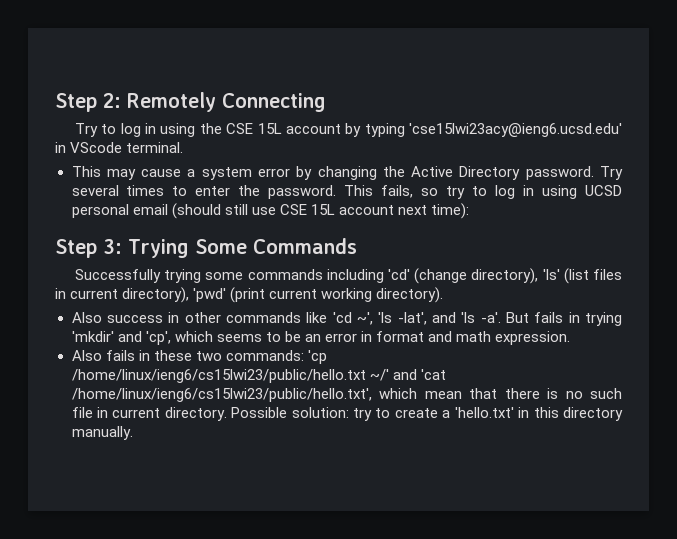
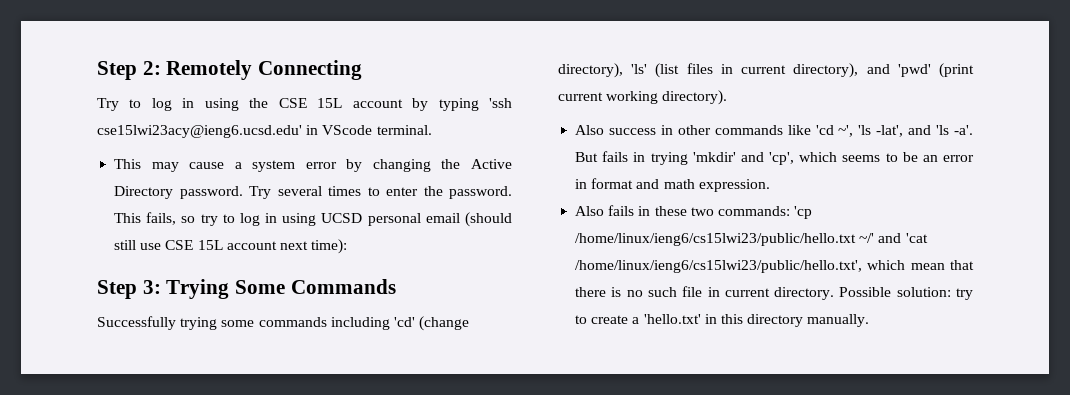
- Try to log in using the CSE 15L account by typing 'cse15lwi23acy@ieng6.ucsd.edu' in VScode terminal.
+ Try to log in using the CSE 15L account by typing 'ssh cse15lwi23acy@ieng6.ucsd.edu' in VScode terminal.
- Successfully trying some commands including 'cd' (change directory), 'ls' (list files in current directory), 'pwd' (print current working directory).
+ Successfully trying some commands including 'cd' (change directory), 'ls' (list files in current directory), and 'pwd' (print current working directory).

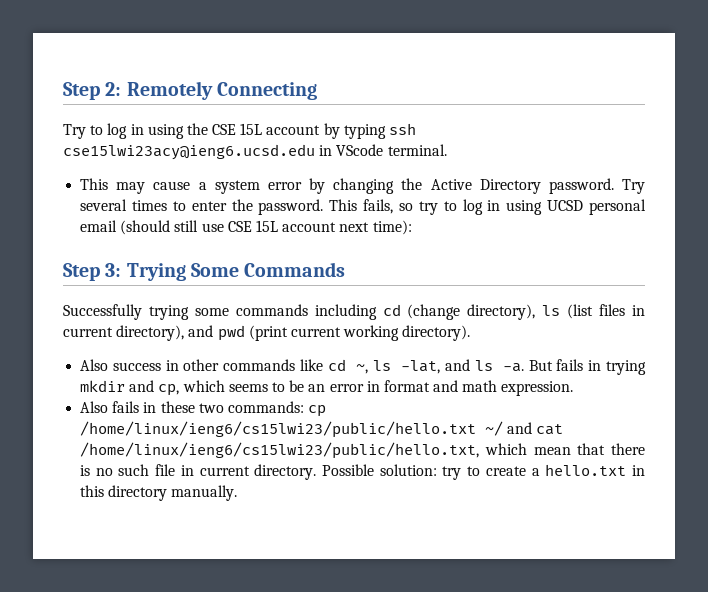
- Try to log in using the CSE 15L account by typing 'ssh cse15lwi23acy@ieng6.ucsd.edu' in VScode terminal.
+ Try to log in using the CSE 15L account by typing ssh cse15lwi23acy@ieng6.ucsd.edu in VScode terminal.
- Successfully trying some commands including 'cd' (change directory), 'ls' (list files in current directory), and 'pwd' (print current working directory).
+ Successfully trying some commands including cd (change directory), ls (list files in current directory), and pwd (print current working directory).
- Also success in other commands like 'cd ~', 'ls -lat', and 'ls -a'.
+ Also success in other commands like cd ~, ls -lat, and ls -a.
- But fails in trying 'mkdir' and 'cp', which seems to be an error in format and math expression.
+ But fails in trying mkdir and cp, which seems to be an error in format and math expression.
- Also fails in these two commands: 'cp /home/linux/ieng6/cs15lwi23/public/hello.txt ~/' and 'cat /home/linux/ieng6/cs15lwi23/public/hello.txt', which mean that there is no such file in current directory.
+ Also fails in these two commands: cp /home/linux/ieng6/cs15lwi23/public/hello.txt ~/ and cat /home/linux/ieng6/cs15lwi23/public/hello.txt, which mean that there is no such file in current directory.
- Possible solution: try to create a 'hello.txt' in this directory manually.
+ Possible solution: try to create a hello.txt in this directory manually.

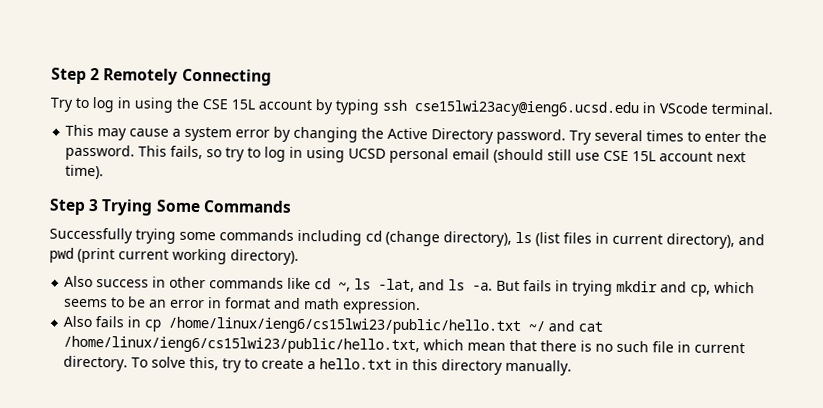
- Step 2: Remotely Connecting
+ Step 2 Remotely Connecting
- This fails, so try to log in using UCSD personal email (should still use CSE 15L account next time):
- Step 3: Trying Some Commands
+ This fails, so try to log in using UCSD personal email (should still use CSE 15L account next time).
+ Step 3 Trying Some Commands
- Also fails in these two commands: cp /home/linux/ieng6/cs15lwi23/public/hello.txt ~/ and cat /home/linux/ieng6/cs15lwi23/public/hello.txt, which mean that there is no such file in current directory.
+ Also fails in cp /home/linux/ieng6/cs15lwi23/public/hello.txt ~/ and cat /home/linux/ieng6/cs15lwi23/public/hello.txt, which mean that there is no such file in current directory.
- Possible solution: try to create a hello.txt in this directory manually.
+ To solve this, try to create a hello.txt in this directory manually.

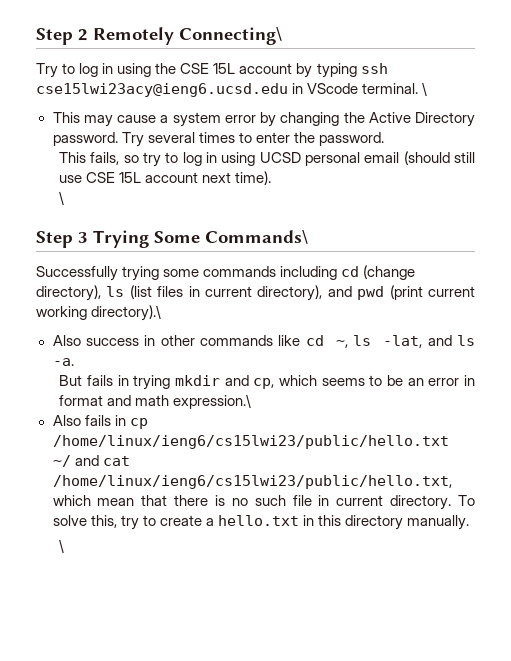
- Step 2 Remotely Connecting
+ Step 2 Remotely Connecting\
- Try to log in using the CSE 15L account by typing ssh cse15lwi23acy@ieng6.ucsd.edu in VScode terminal.
+ Try to log in using the CSE 15L account by typing ssh cse15lwi23acy@ieng6.ucsd.edu in VScode terminal. \
- Try several times to enter the password. This fails, so try to log in using UCSD personal email (should still use CSE 15L account next time).
+ Try several times to enter the password.
+ This fails, so try to log in using UCSD personal email (should still use CSE 15L account next time).
+ \
- Step 3 Trying Some Commands
+ Step 3 Trying Some Commands\
- Successfully trying some commands including cd (change directory), ls (list files in current directory), and pwd (print current working directory).
+ Successfully trying some commands including cd (change directory), ls (list files in current directory), and pwd (print current working directory).\
- Also success in other commands like cd ~, ls -lat, and ls -a. But fails in trying mkdir and cp, which seems to be an error in format and math expression.
+ Also success in other commands like cd ~, ls -lat, and ls -a.
+ But fails in trying mkdir and cp, which seems to be an error in format and math expression.\
  To solve this, try to create a hello.txt in this directory manually.
+ \

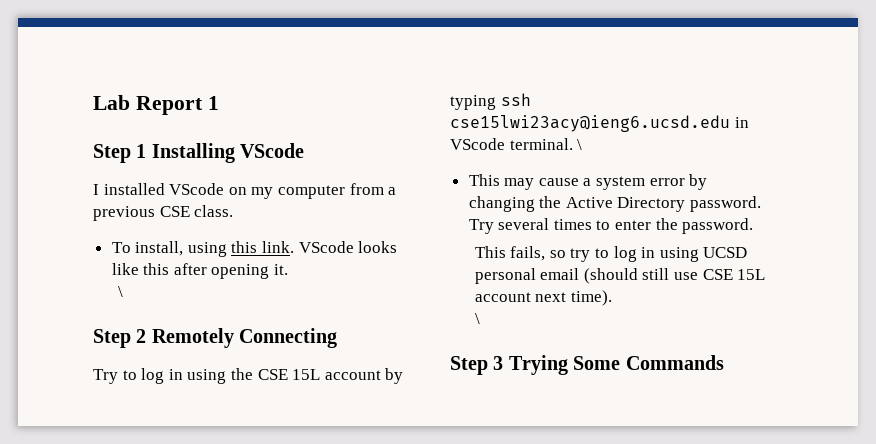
+ Lab Report 1
+ Step 1 Installing VScode
+ I installed VScode on my computer from a previous CSE class.
+ To install, using this link. VScode looks like this after opening it.
+ \
- Step 2 Remotely Connecting\
+ Step 2 Remotely Connecting
- Step 3 Trying Some Commands\
- Successfully trying some commands including cd (change directory), ls (list files in current directory), and pwd (print current working directory).\
- Also success in other commands like cd ~, ls -lat, and ls -a.
- But fails in trying mkdir and cp, which seems to be an error in format and math expression.\
- Also fails in cp /home/linux/ieng6/cs15lwi23/public/hello.txt ~/ and cat /home/linux/ieng6/cs15lwi23/public/hello.txt, which mean that there is no such file in current directory. To solve this, try to create a hello.txt in this directory manually.
- \
+ Step 3 Trying Some Commands

